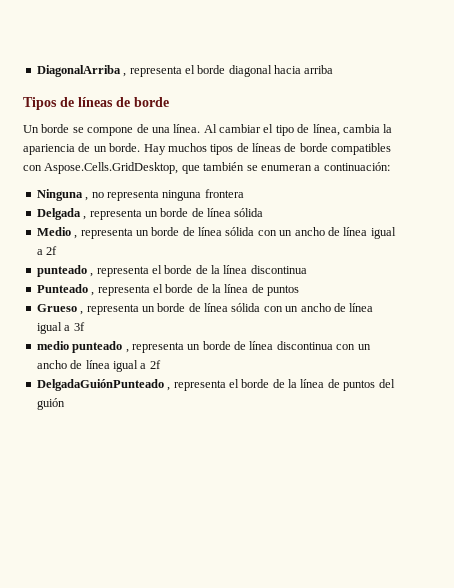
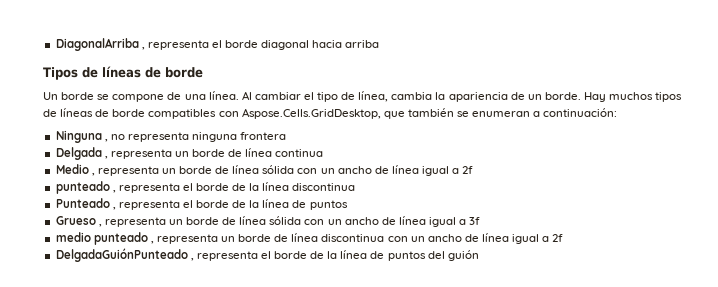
- Delgada , representa un borde de línea sólida
+ Delgada , representa un borde de línea continua

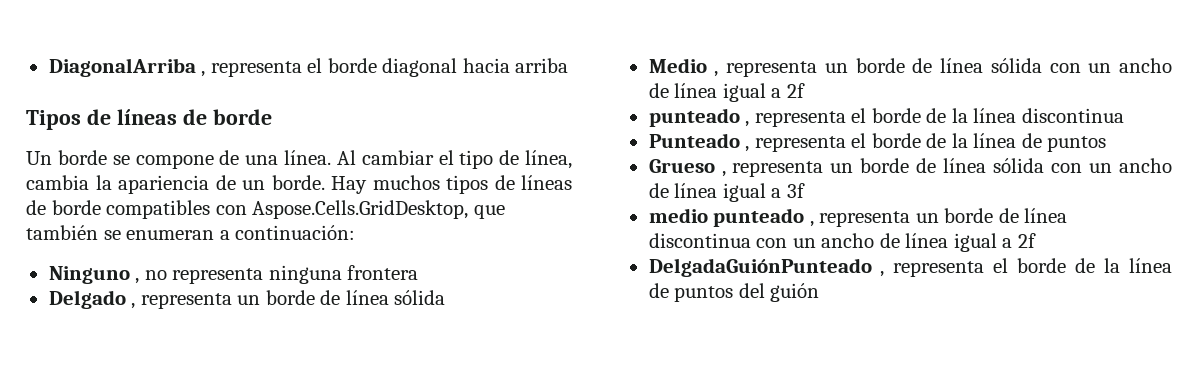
- Ninguna , no representa ninguna frontera
+ Ninguno , no representa ninguna frontera
- Delgada , representa un borde de línea continua
+ Delgado , representa un borde de línea sólida

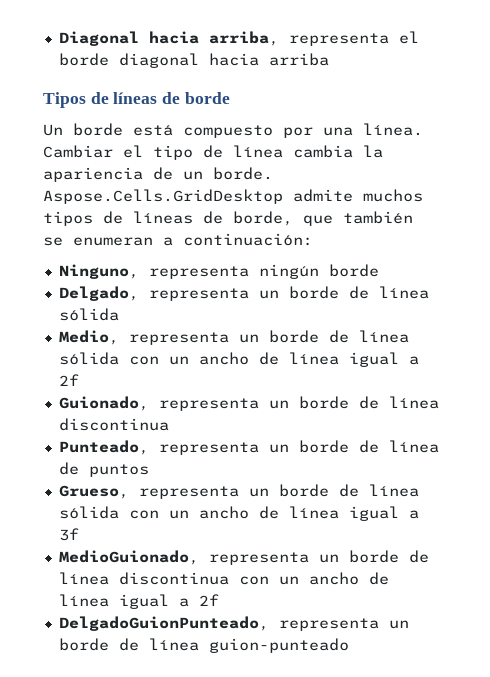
- DiagonalArriba , representa el borde diagonal hacia arriba
+ Diagonal hacia arriba, representa el borde diagonal hacia arriba
- Un borde se compone de una línea. Al cambiar el tipo de línea, cambia la apariencia de un borde.
+ Un borde está compuesto por una línea. Cambiar el tipo de línea cambia la apariencia de un borde.
- Hay muchos tipos de líneas de borde compatibles con Aspose.Cells.GridDesktop, que también se enumeran a continuación:
+ Aspose.Cells.GridDesktop admite muchos tipos de líneas de borde, que también se enumeran a continuación:
- Ninguno , no representa ninguna frontera
- Delgado , representa un borde de línea sólida
+ Ninguno, representa ningún borde
+ Delgado, representa un borde de línea sólida
- Medio , representa un borde de línea sólida con un ancho de línea igual a 2f
+ Medio, representa un borde de línea sólida con un ancho de línea igual a 2f
- punteado , representa el borde de la línea discontinua
+ Guionado, representa un borde de línea discontinua
- Punteado , representa el borde de la línea de puntos
+ Punteado, representa un borde de línea de puntos
- Grueso , representa un borde de línea sólida con un ancho de línea igual a 3f
+ Grueso, representa un borde de línea sólida con un ancho de línea igual a 3f
- medio punteado , representa un borde de línea discontinua con un ancho de línea igual a 2f
+ MedioGuionado, representa un borde de línea discontinua con un ancho de línea igual a 2f
- DelgadaGuiónPunteado , representa el borde de la línea de puntos del guión
+ DelgadoGuionPunteado, representa un borde de línea guion-punteado

